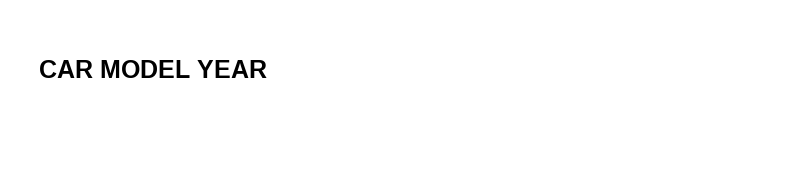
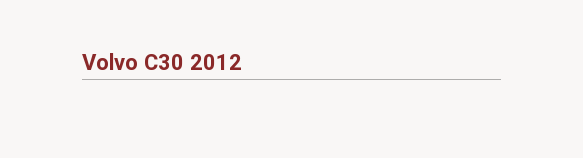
- CAR MODEL YEAR
+ Volvo C30 2012

